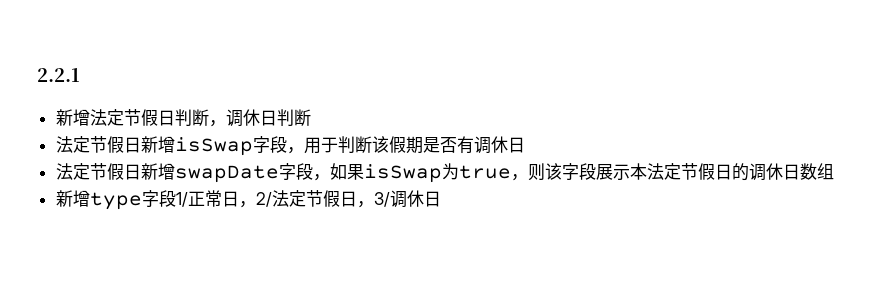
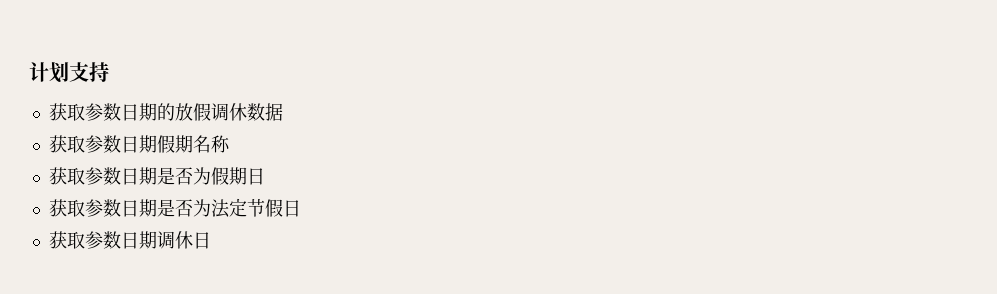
- 2.2.1
- 新增法定节假日判断，调休日判断
- 法定节假日新增isSwap字段，用于判断该假期是否有调休日
- 法定节假日新增swapDate字段，如果isSwap为true，则该字段展示本法定节假日的调休日数组
- 新增type字段1/正常日，2/法定节假日，3/调休日
+ 计划支持
+ 获取参数日期的放假调休数据
+ 获取参数日期假期名称
+ 获取参数日期是否为假期日
+ 获取参数日期是否为法定节假日
+ 获取参数日期调休日

